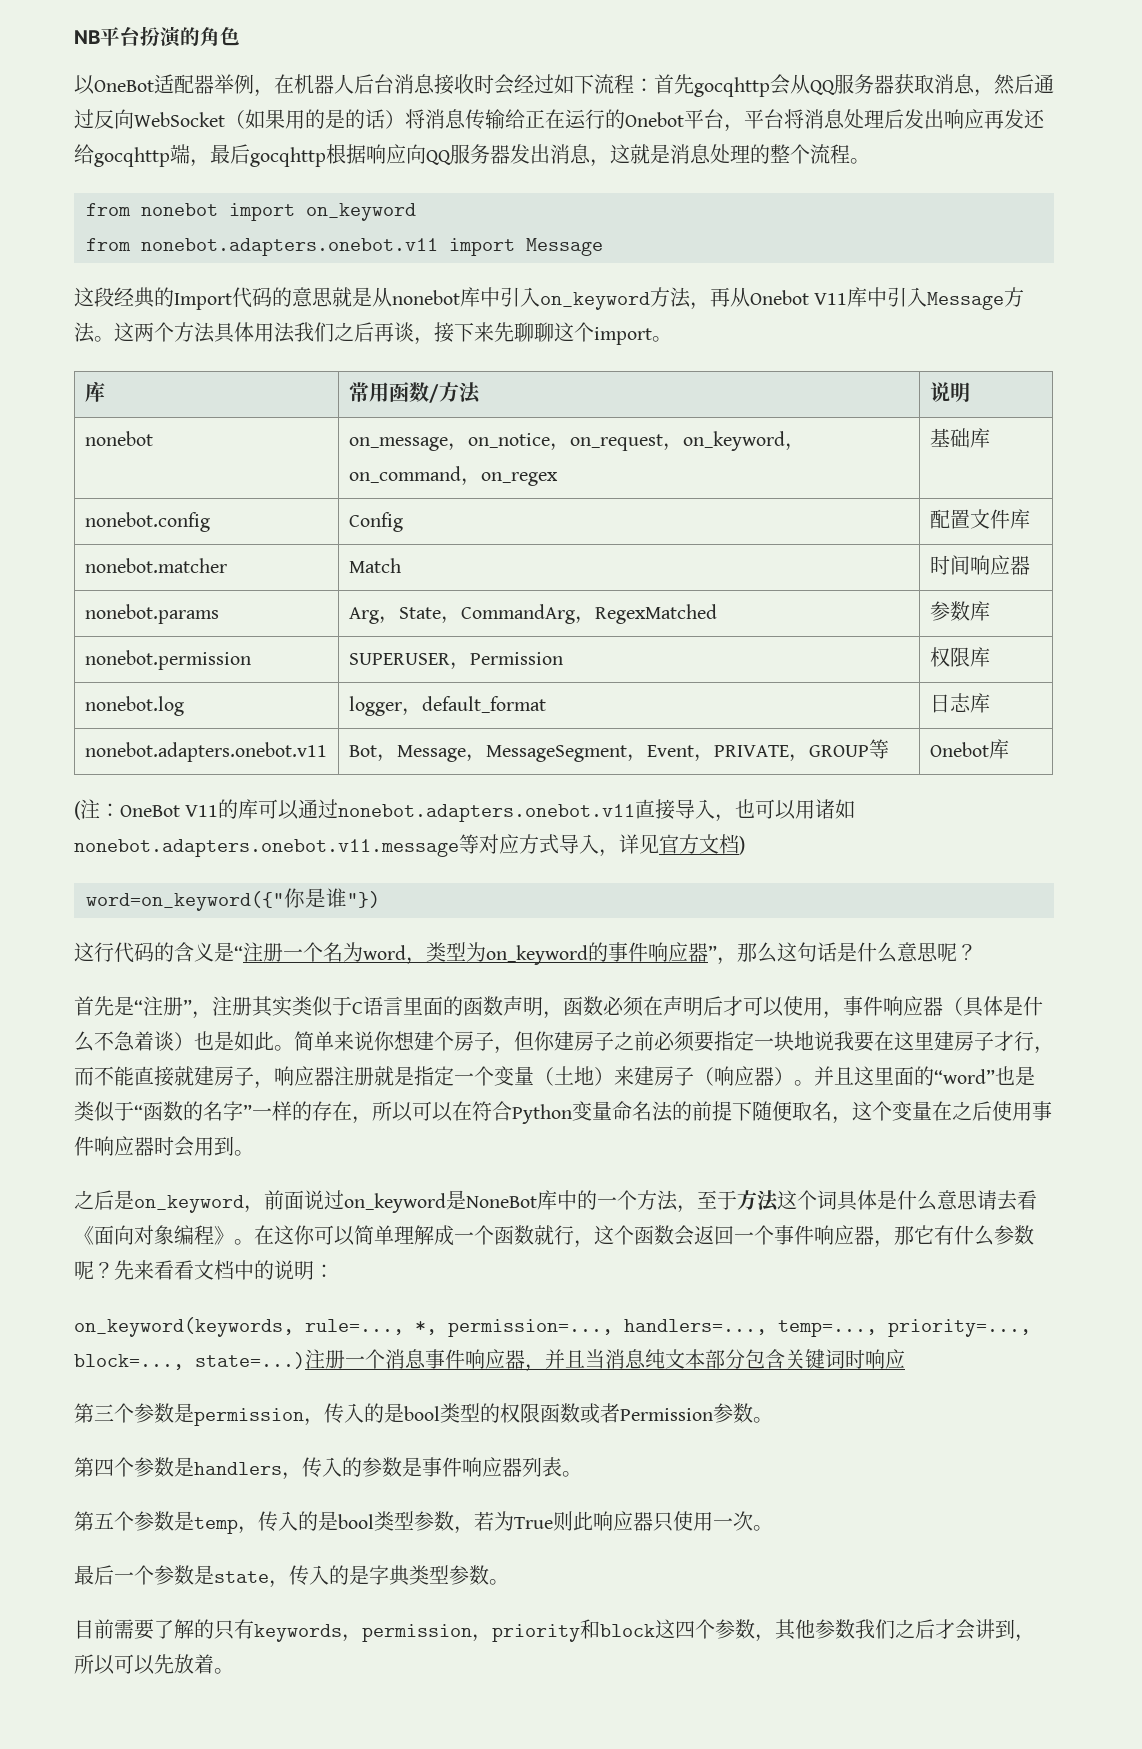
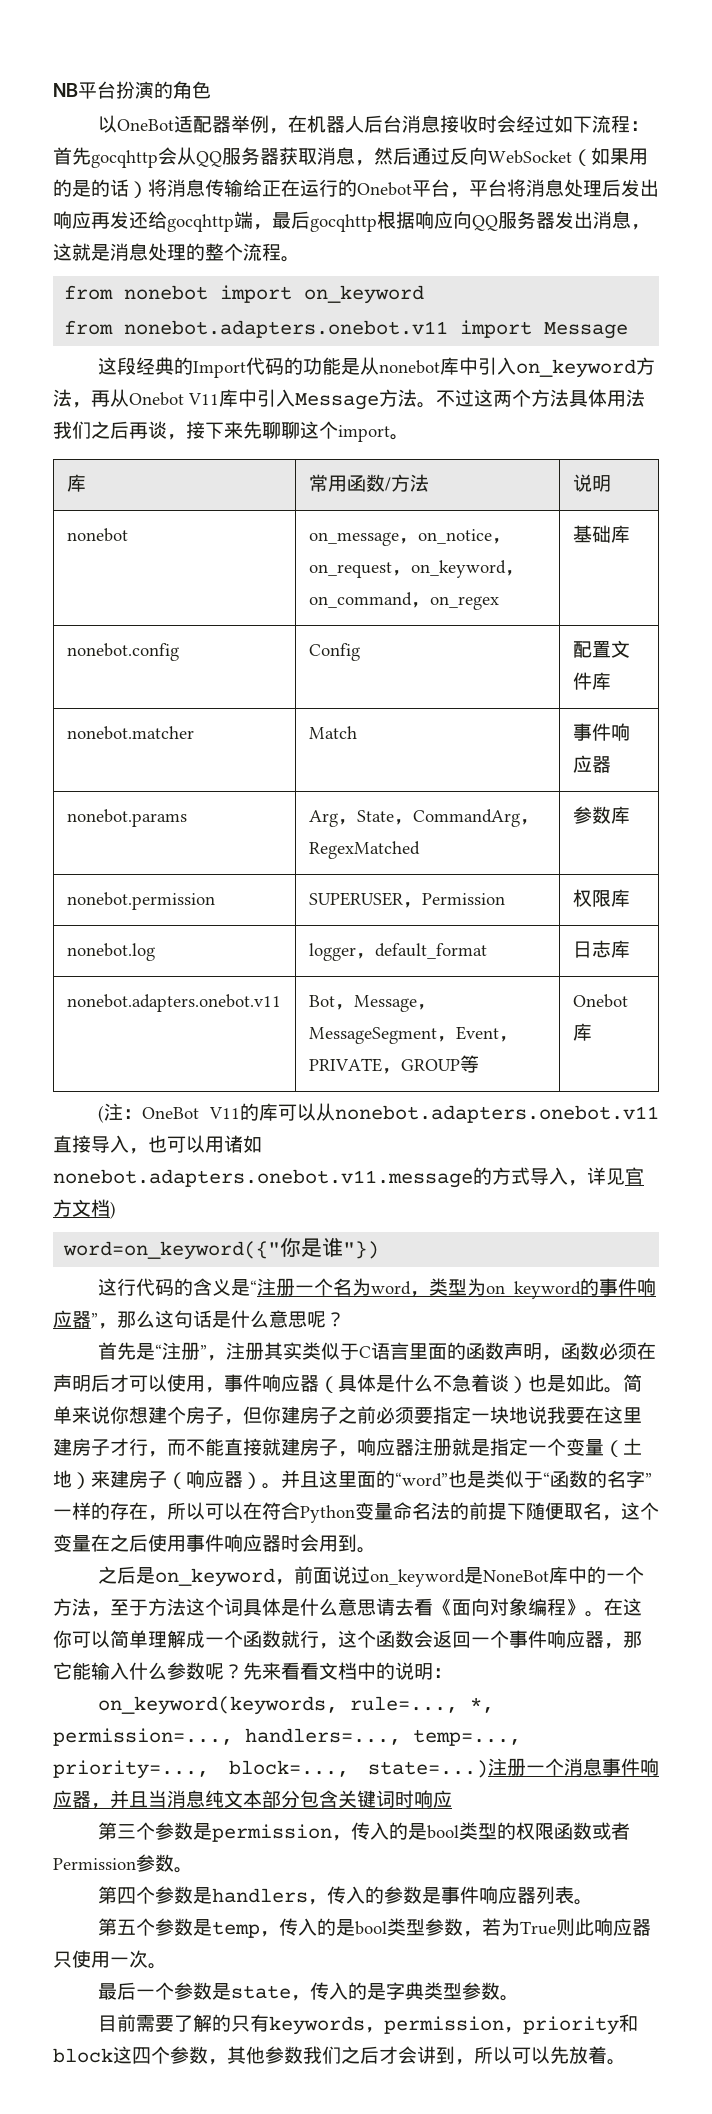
- 这段经典的Import代码的意思就是从nonebot库中引入on_keyword方法，再从Onebot V11库中引入Message方法。
+ 这段经典的Import代码的功能是从nonebot库中引入on_keyword方法，再从Onebot V11库中引入Message方法。
- 这两个方法具体用法我们之后再谈，接下来先聊聊这个import。
+ 不过这两个方法具体用法我们之后再谈，接下来先聊聊这个import。
- nonebot.matcher | Match | 时间响应器
+ nonebot.matcher | Match | 事件响应器
- (注：OneBot V11的库可以通过nonebot.adapters.onebot.v11直接导入，也可以用诸如nonebot.adapters.onebot.v11.message等对应方式导入，详见官方文档)
+ (注：OneBot V11的库可以从nonebot.adapters.onebot.v11直接导入，也可以用诸如nonebot.adapters.onebot.v11.message的方式导入，详见官方文档)
- 在这你可以简单理解成一个函数就行，这个函数会返回一个事件响应器，那它有什么参数呢？
+ 在这你可以简单理解成一个函数就行，这个函数会返回一个事件响应器，那它能输入什么参数呢？

